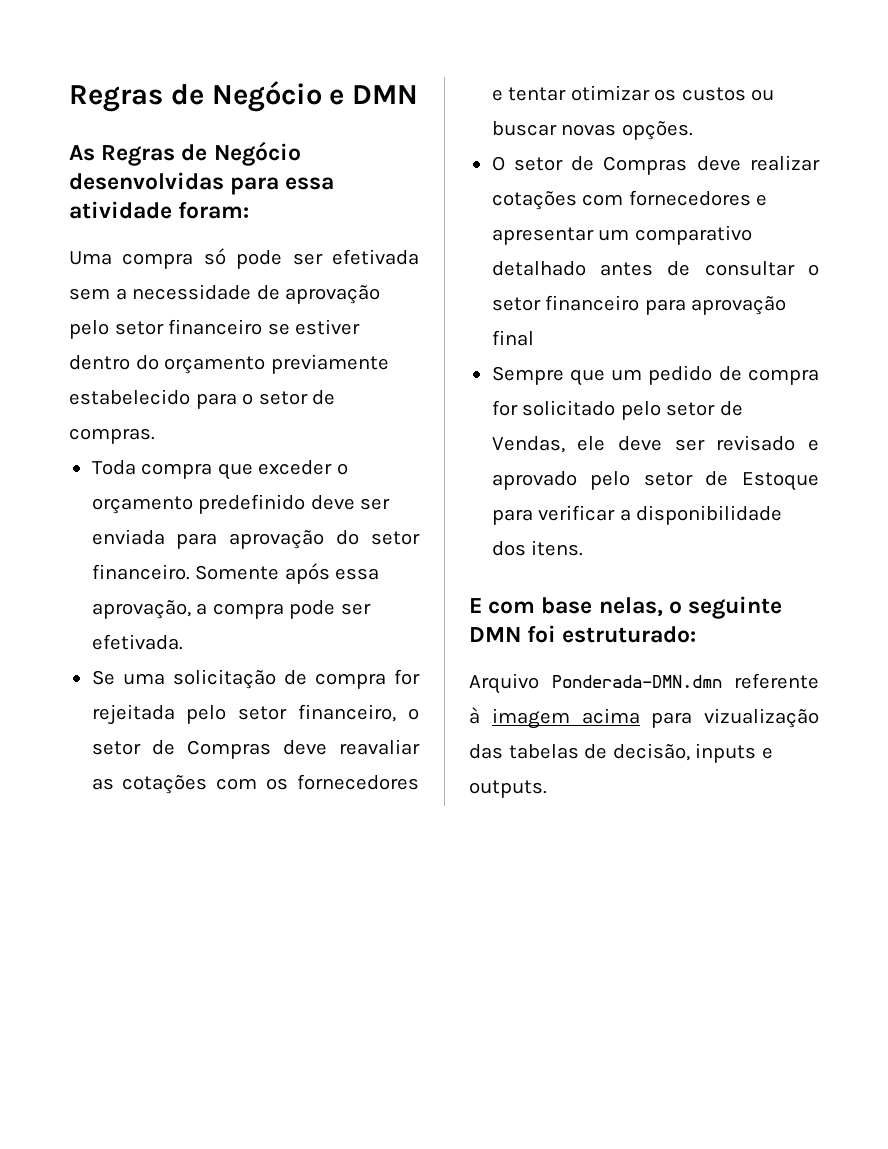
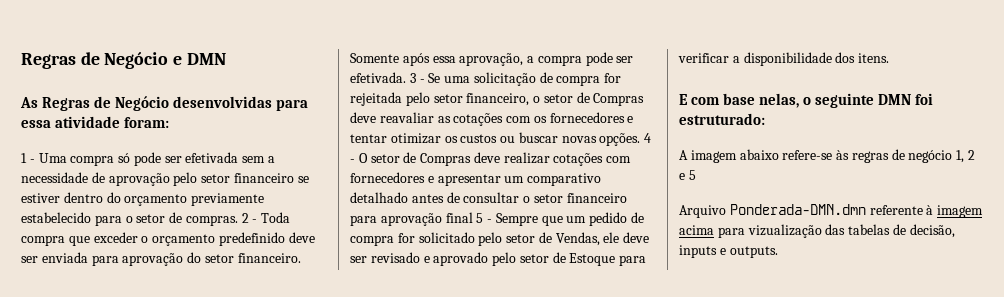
- Uma compra só pode ser efetivada sem a necessidade de aprovação pelo setor financeiro se estiver dentro do orçamento previamente estabelecido para o setor de compras.
- Toda compra que exceder o orçamento predefinido deve ser enviada para aprovação do setor financeiro.
+ 1 - Uma compra só pode ser efetivada sem a necessidade de aprovação pelo setor financeiro se estiver dentro do orçamento previamente estabelecido para o setor de compras. 2 - Toda compra que exceder o orçamento predefinido deve ser enviada para aprovação do setor financeiro.
- Somente após essa aprovação, a compra pode ser efetivada.
- Se uma solicitação de compra for rejeitada pelo setor financeiro, o setor de Compras deve reavaliar as cotações com os fornecedores e tentar otimizar os custos ou buscar novas opções.
- O setor de Compras deve realizar cotações com fornecedores e apresentar um comparativo detalhado antes de consultar o setor financeiro para aprovação final
- Sempre que um pedido de compra for solicitado pelo setor de Vendas, ele deve ser revisado e aprovado pelo setor de Estoque para verificar a disponibilidade dos itens.
+ Somente após essa aprovação, a compra pode ser efetivada. 3 - Se uma solicitação de compra for rejeitada pelo setor financeiro, o setor de Compras deve reavaliar as cotações com os fornecedores e tentar otimizar os custos ou buscar novas opções. 4 - O setor de Compras deve realizar cotações com fornecedores e apresentar um comparativo detalhado antes de consultar o setor financeiro para aprovação final 5 - Sempre que um pedido de compra for solicitado pelo setor de Vendas, ele deve ser revisado e aprovado pelo setor de Estoque para verificar a disponibilidade dos itens.
+ A imagem abaixo refere-se às regras de negócio 1, 2 e 5

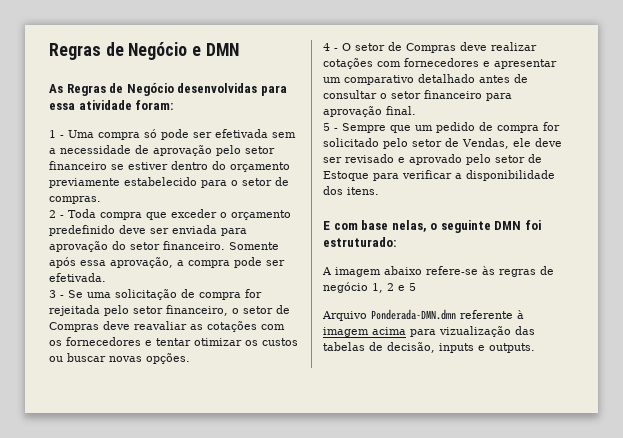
- 1 - Uma compra só pode ser efetivada sem a necessidade de aprovação pelo setor financeiro se estiver dentro do orçamento previamente estabelecido para o setor de compras. 2 - Toda compra que exceder o orçamento predefinido deve ser enviada para aprovação do setor financeiro.
+ 1 - Uma compra só pode ser efetivada sem a necessidade de aprovação pelo setor financeiro se estiver dentro do orçamento previamente estabelecido para o setor de compras.
+ 2 - Toda compra que exceder o orçamento predefinido deve ser enviada para aprovação do setor financeiro.
- Somente após essa aprovação, a compra pode ser efetivada. 3 - Se uma solicitação de compra for rejeitada pelo setor financeiro, o setor de Compras deve reavaliar as cotações com os fornecedores e tentar otimizar os custos ou buscar novas opções. 4 - O setor de Compras deve realizar cotações com fornecedores e apresentar um comparativo detalhado antes de consultar o setor financeiro para aprovação final 5 - Sempre que um pedido de compra for solicitado pelo setor de Vendas, ele deve ser revisado e aprovado pelo setor de Estoque para verificar a disponibilidade dos itens.
+ Somente após essa aprovação, a compra pode ser efetivada.
+ 3 - Se uma solicitação de compra for rejeitada pelo setor financeiro, o setor de Compras deve reavaliar as cotações com os fornecedores e tentar otimizar os custos ou buscar novas opções.
+ 4 - O setor de Compras deve realizar cotações com fornecedores e apresentar um comparativo detalhado antes de consultar o setor financeiro para aprovação final.
+ 5 - Sempre que um pedido de compra for solicitado pelo setor de Vendas, ele deve ser revisado e aprovado pelo setor de Estoque para verificar a disponibilidade dos itens.

